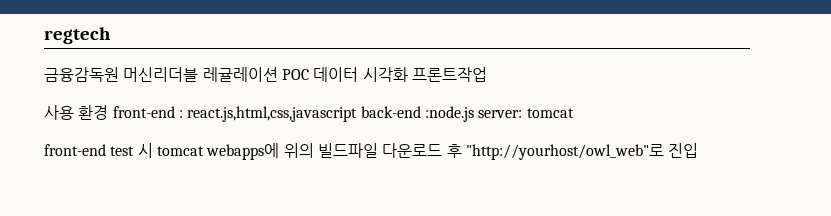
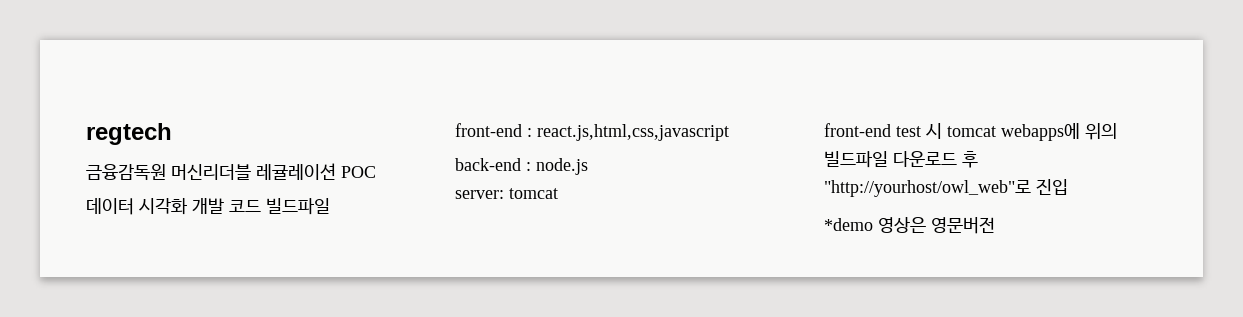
- 금융감독원 머신리더블 레귤레이션 POC 데이터 시각화 프론트작업
- 사용 환경 front-end : react.js,html,css,javascript back-end :node.js server: tomcat
+ 금융감독원 머신리더블 레귤레이션 POC
+ 데이터 시각화 개발 코드 빌드파일
+ front-end : react.js,html,css,javascript
+ back-end : node.js
+ server: tomcat
+ *demo 영상은 영문버전

